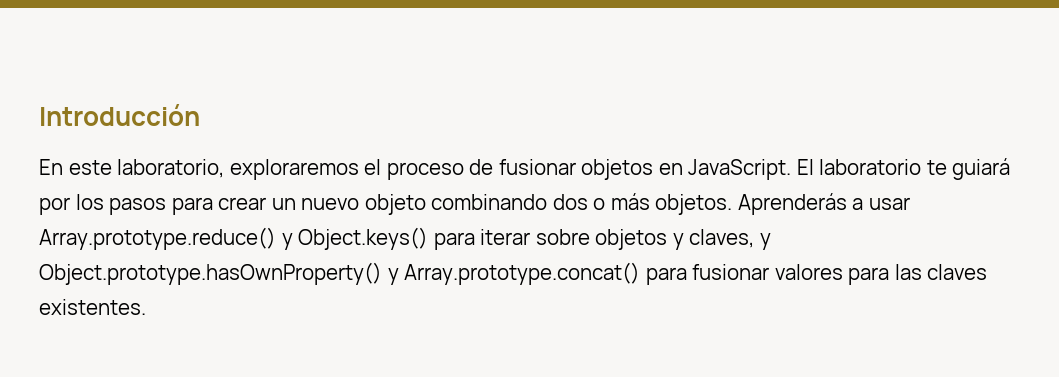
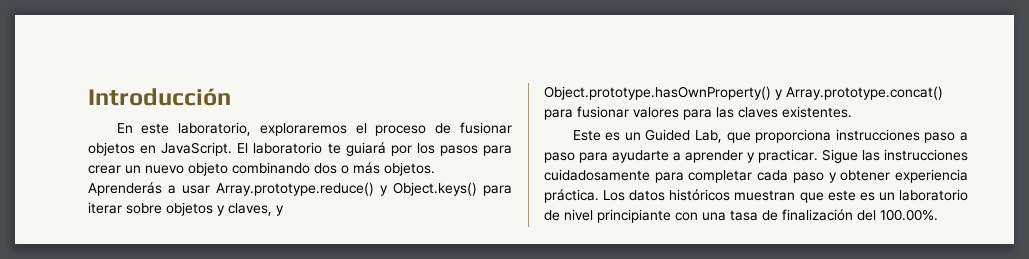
+ Este es un Guided Lab, que proporciona instrucciones paso a paso para ayudarte a aprender y practicar. Sigue las instrucciones cuidadosamente para completar cada paso y obtener experiencia práctica. Los datos históricos muestran que este es un laboratorio de nivel principiante con una tasa de finalización del 100.00%.

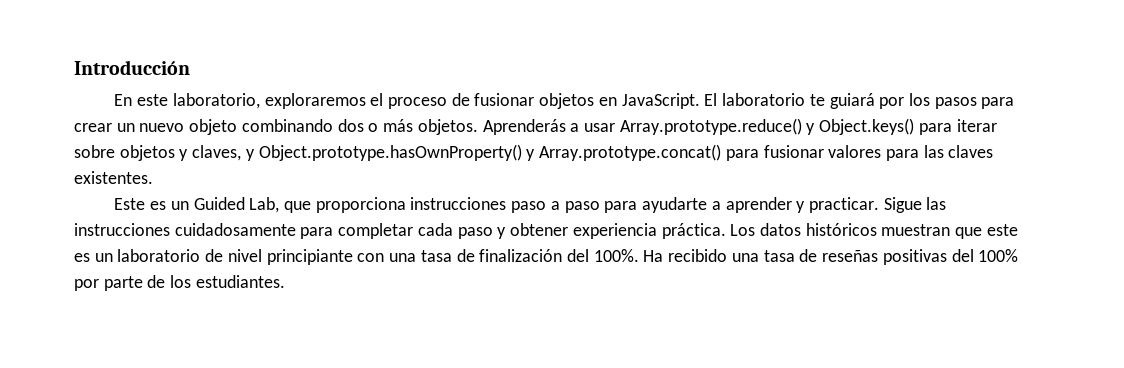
- Los datos históricos muestran que este es un laboratorio de nivel principiante con una tasa de finalización del 100.00%.
+ Los datos históricos muestran que este es un laboratorio de nivel principiante con una tasa de finalización del 100%. Ha recibido una tasa de reseñas positivas del 100% por parte de los estudiantes.

